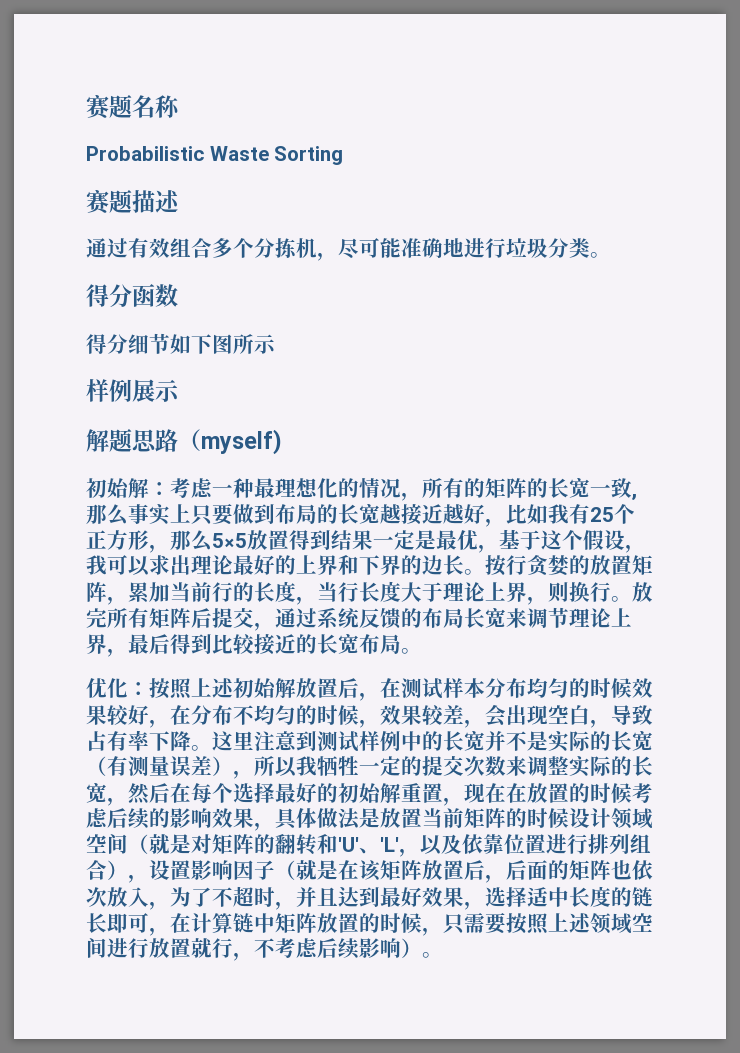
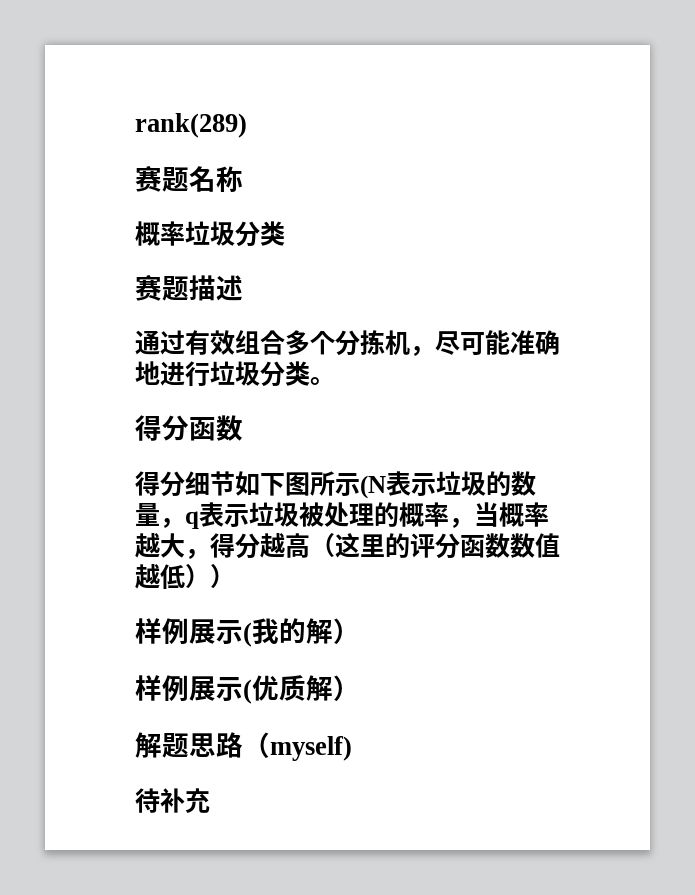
+ rank(289)
- Probabilistic Waste Sorting
+ 概率垃圾分类
- 得分细节如下图所示
- 样例展示
+ 得分细节如下图所示(N表示垃圾的数量，q表示垃圾被处理的概率，当概率越大，得分越高（这里的评分函数数值越低））
+ 样例展示(我的解）
+ 样例展示(优质解）
  解题思路（myself)
- 初始解：考虑一种最理想化的情况，所有的矩阵的长宽一致,那么事实上只要做到布局的长宽越接近越好，比如我有25个正方形，那么5×5放置得到结果一定是最优，基于这个假设，我可以求出理论最好的上界和下界的边长。按行贪婪的放置矩阵，累加当前行的长度，当行长度大于理论上界，则换行。放完所有矩阵后提交，通过系统反馈的布局长宽来调节理论上界，最后得到比较接近的长宽布局。
- 优化：按照上述初始解放置后，在测试样本分布均匀的时候效果较好，在分布不均匀的时候，效果较差，会出现空白，导致占有率下降。这里注意到测试样例中的长宽并不是实际的长宽（有测量误差），所以我牺牲一定的提交次数来调整实际的长宽，然后在每个选择最好的初始解重置，现在在放置的时候考虑后续的影响效果，具体做法是放置当前矩阵的时候设计领域空间（就是对矩阵的翻转和'U'、'L'，以及依靠位置进行排列组合），设置影响因子（就是在该矩阵放置后，后面的矩阵也依次放入，为了不超时，并且达到最好效果，选择适中长度的链长即可，在计算链中矩阵放置的时候，只需要按照上述领域空间进行放置就行，不考虑后续影响）。
+ 待补充

